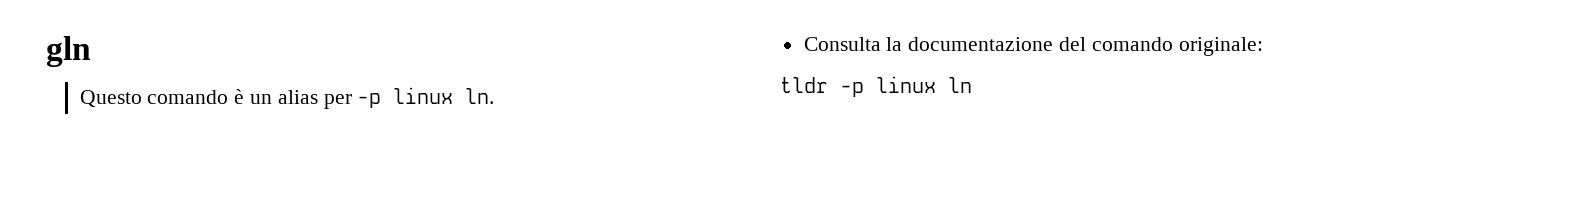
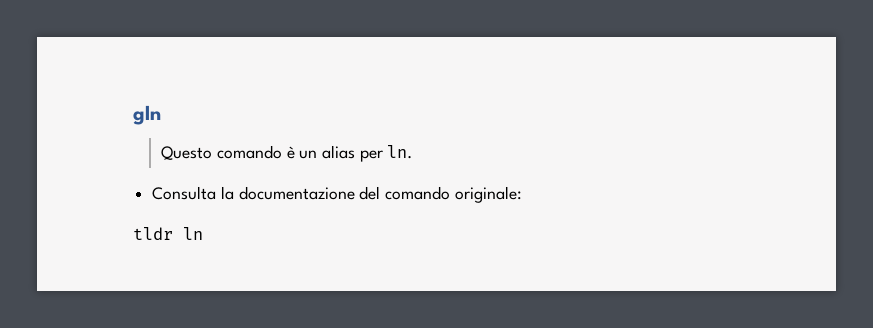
- Questo comando è un alias per -p linux ln.
+ Questo comando è un alias per ln.
- tldr -p linux ln
+ tldr ln

